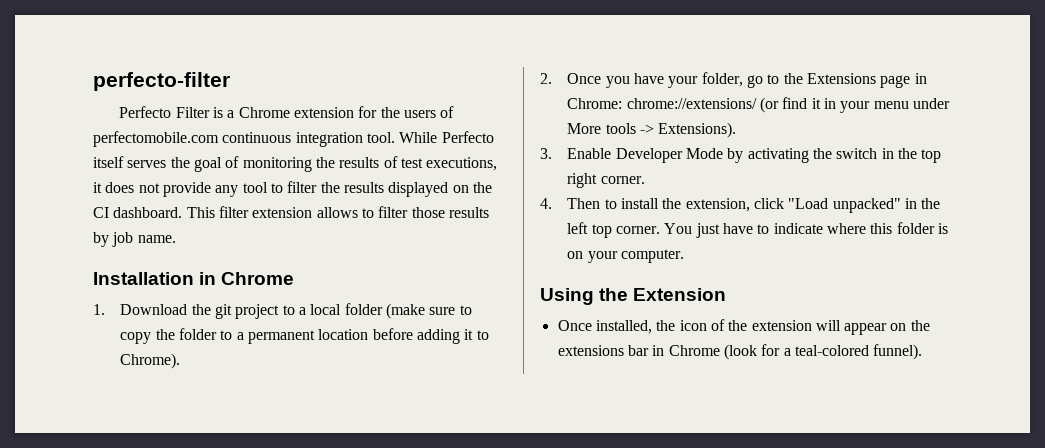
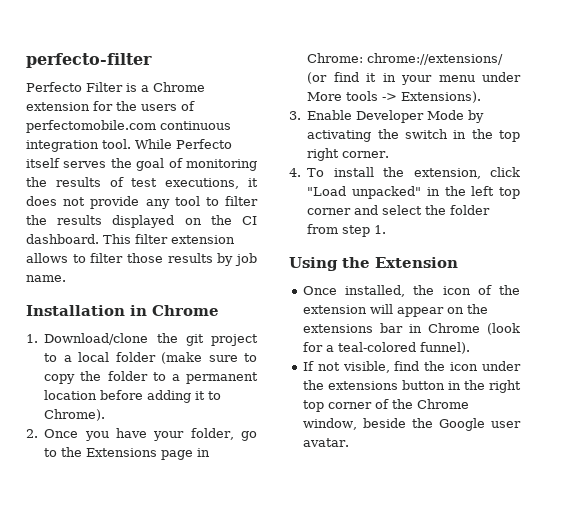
- 1. Download the git project to a local folder (make sure to copy the folder to a permanent location before adding it to Chrome).
+ 1. Download/clone the git project to a local folder (make sure to copy the folder to a permanent location before adding it to Chrome).
- 4. Then to install the extension, click "Load unpacked" in the left top corner. You just have to indicate where this folder is on your computer.
+ 4. To install the extension, click "Load unpacked" in the left top corner and select the folder from step 1.
+ If not visible, find the icon under the extensions button in the right top corner of the Chrome window, beside the Google user avatar.

